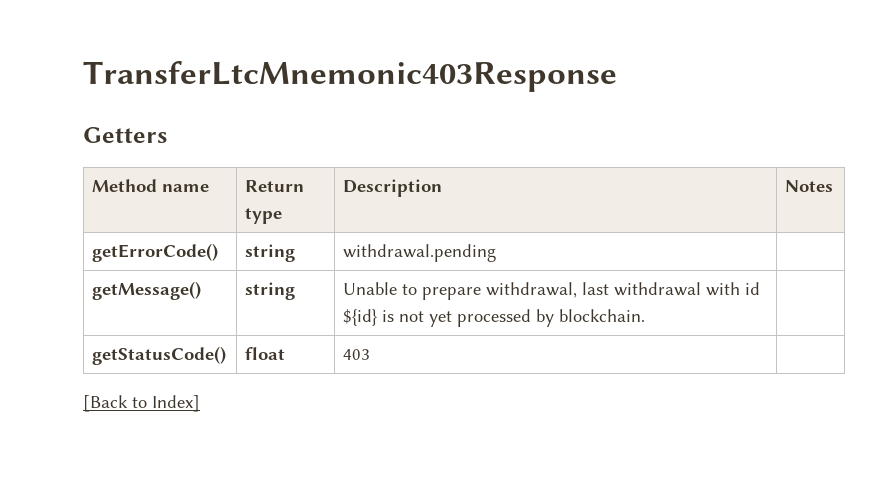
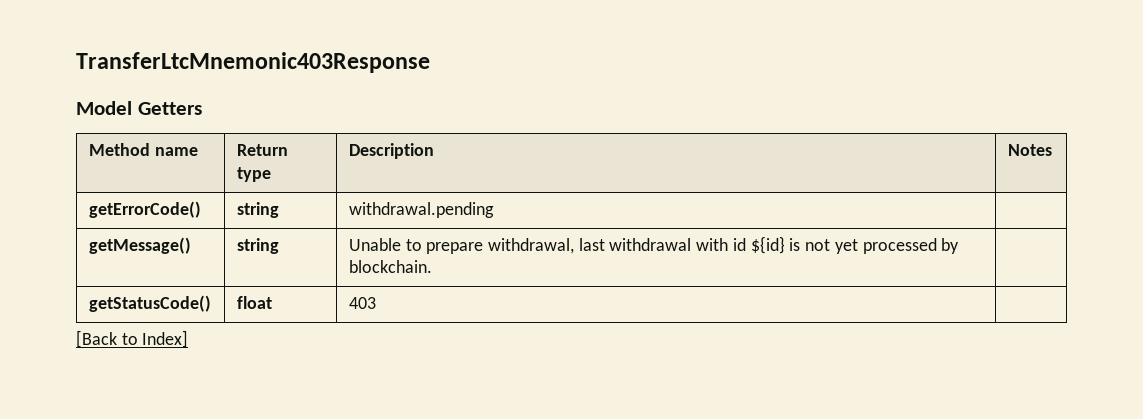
- Getters
+ Model Getters

